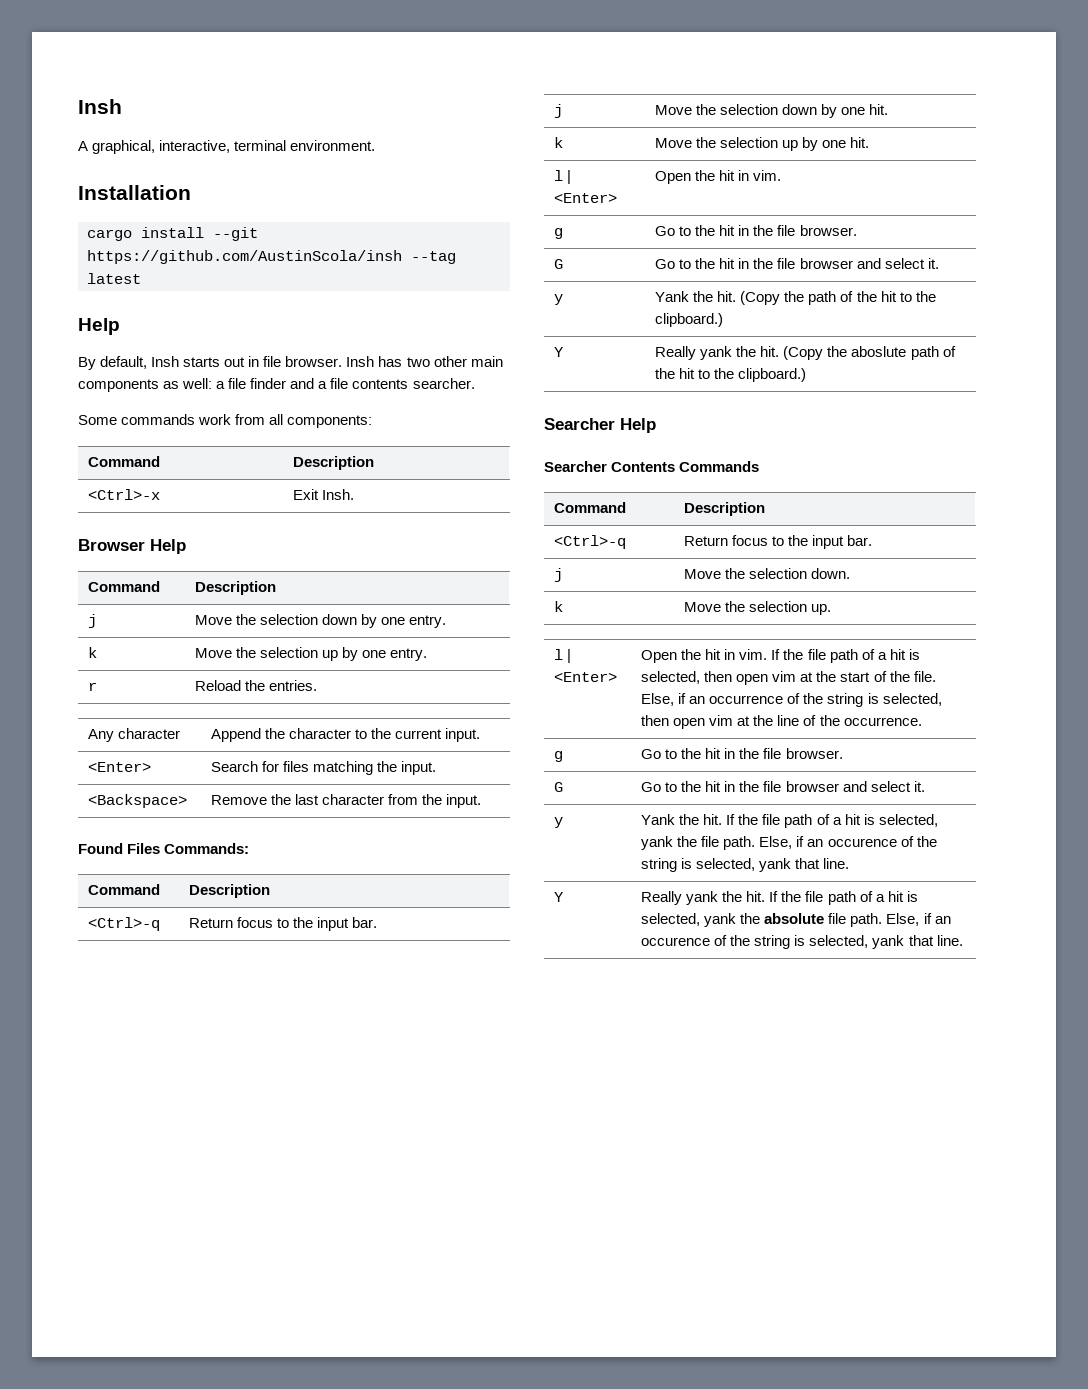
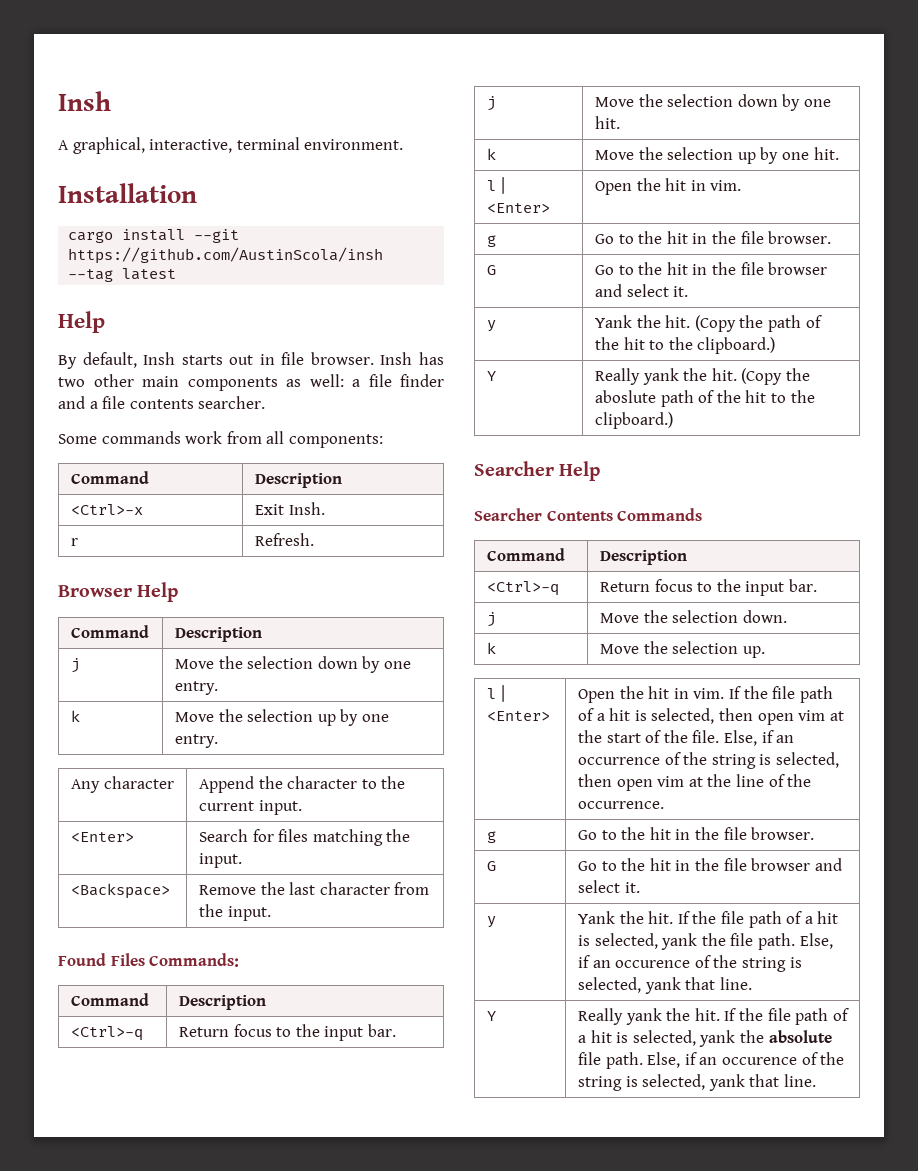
+ r | Refresh.
- r | Reload the entries.

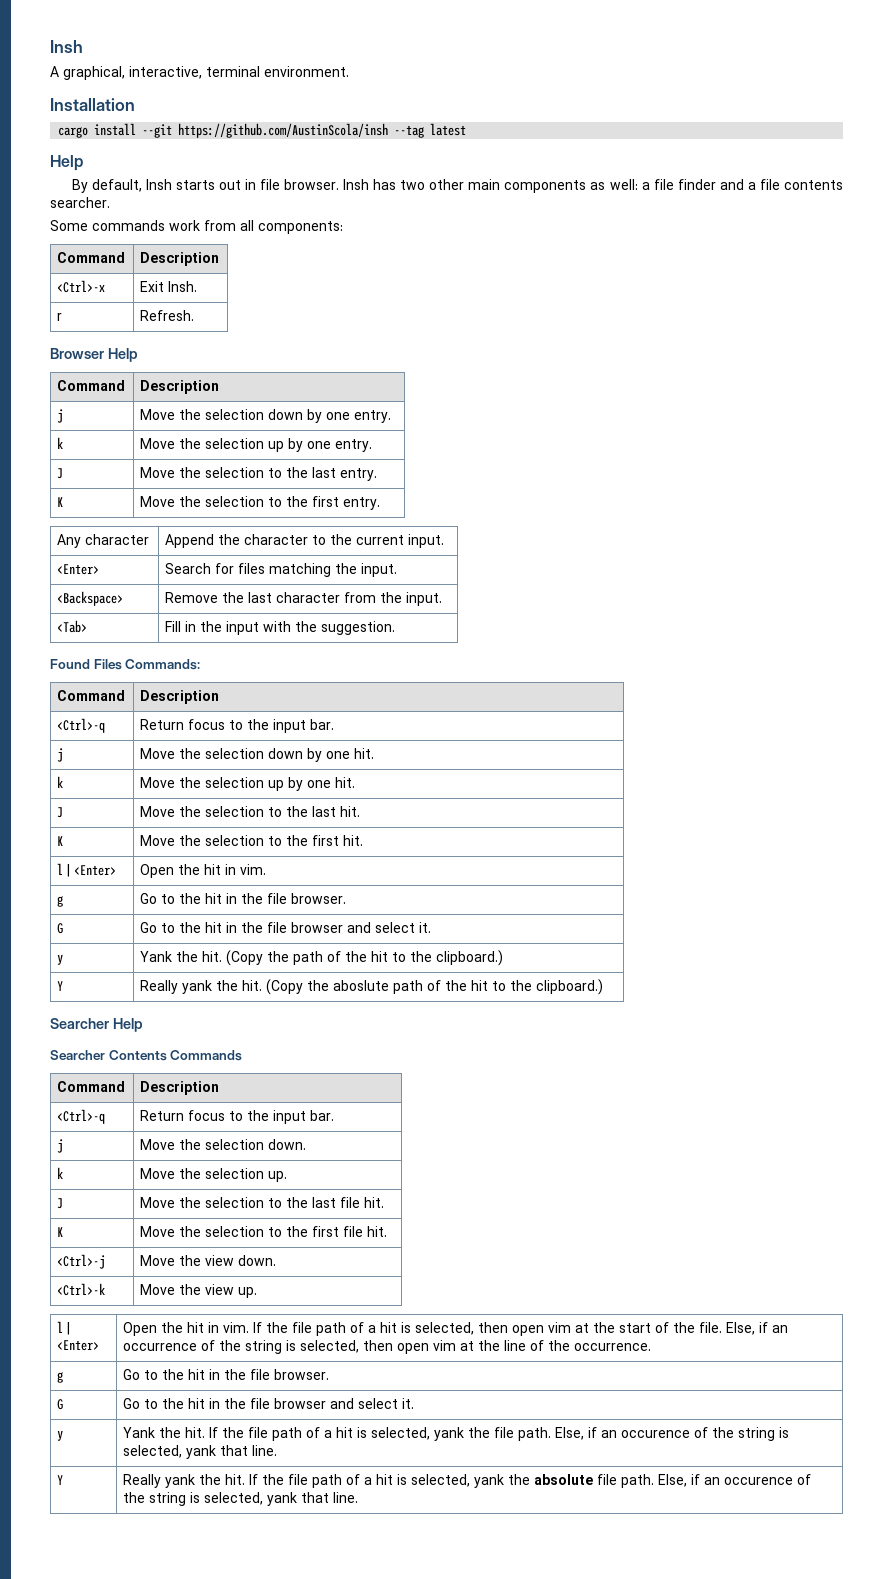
+ J | Move the selection to the last entry.
+ K | Move the selection to the first entry.
+ <Tab> | Fill in the input with the suggestion.
+ J | Move the selection to the last hit.
+ K | Move the selection to the first hit.
+ J | Move the selection to the last file hit.
+ K | Move the selection to the first file hit.
+ <Ctrl>-j | Move the view down.
+ <Ctrl>-k | Move the view up.

